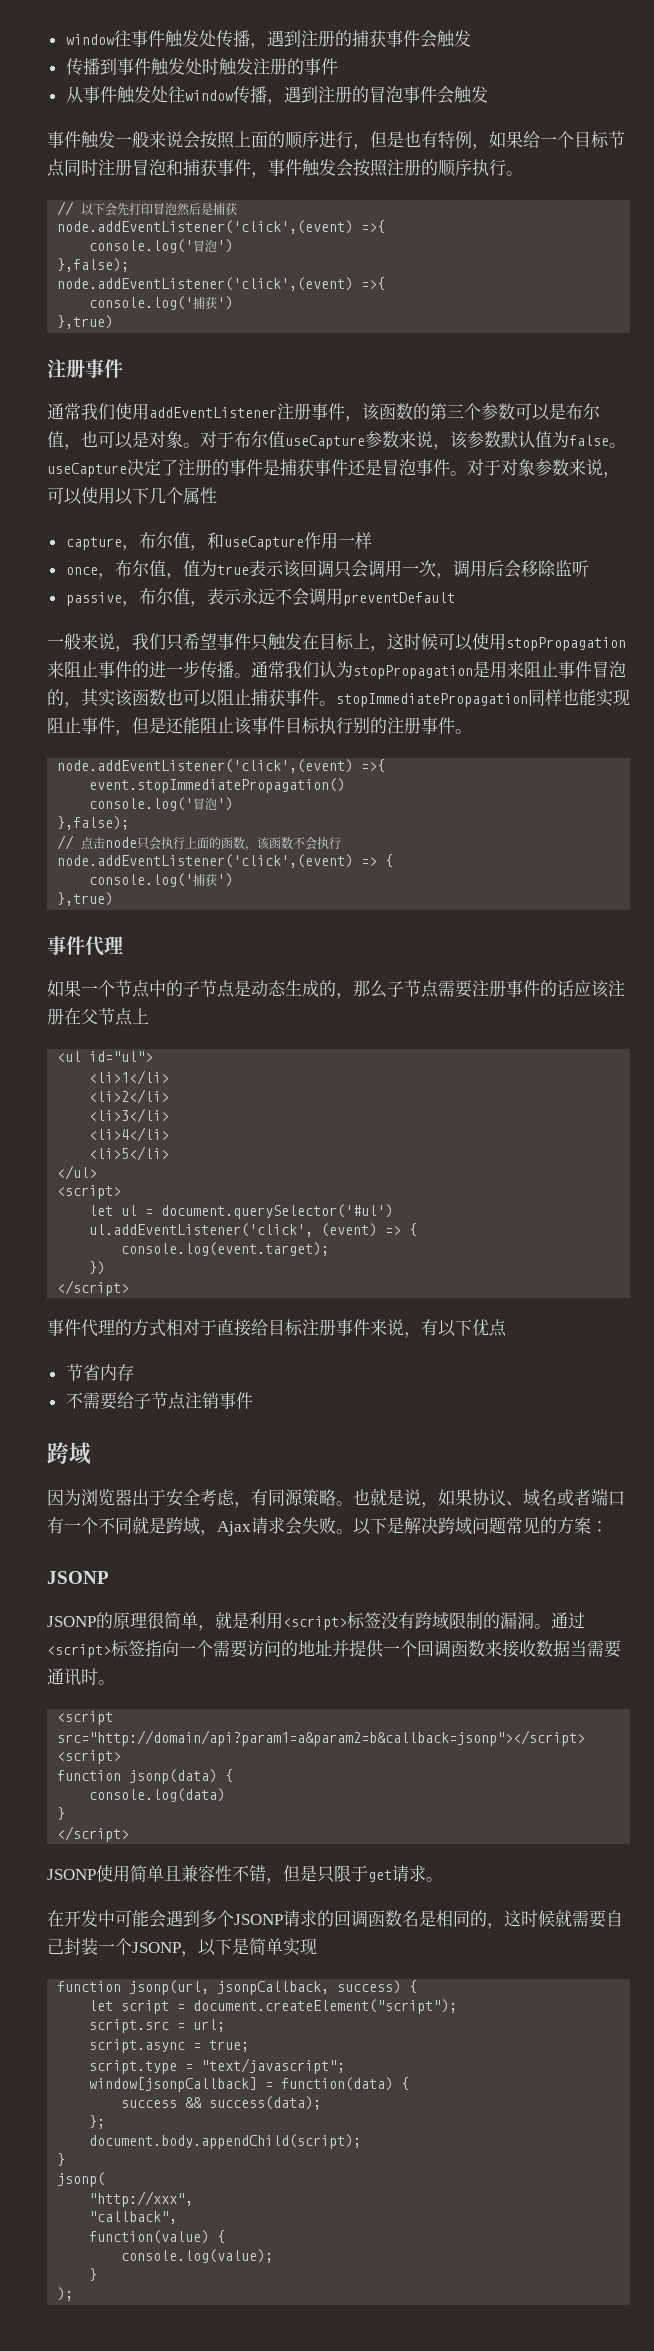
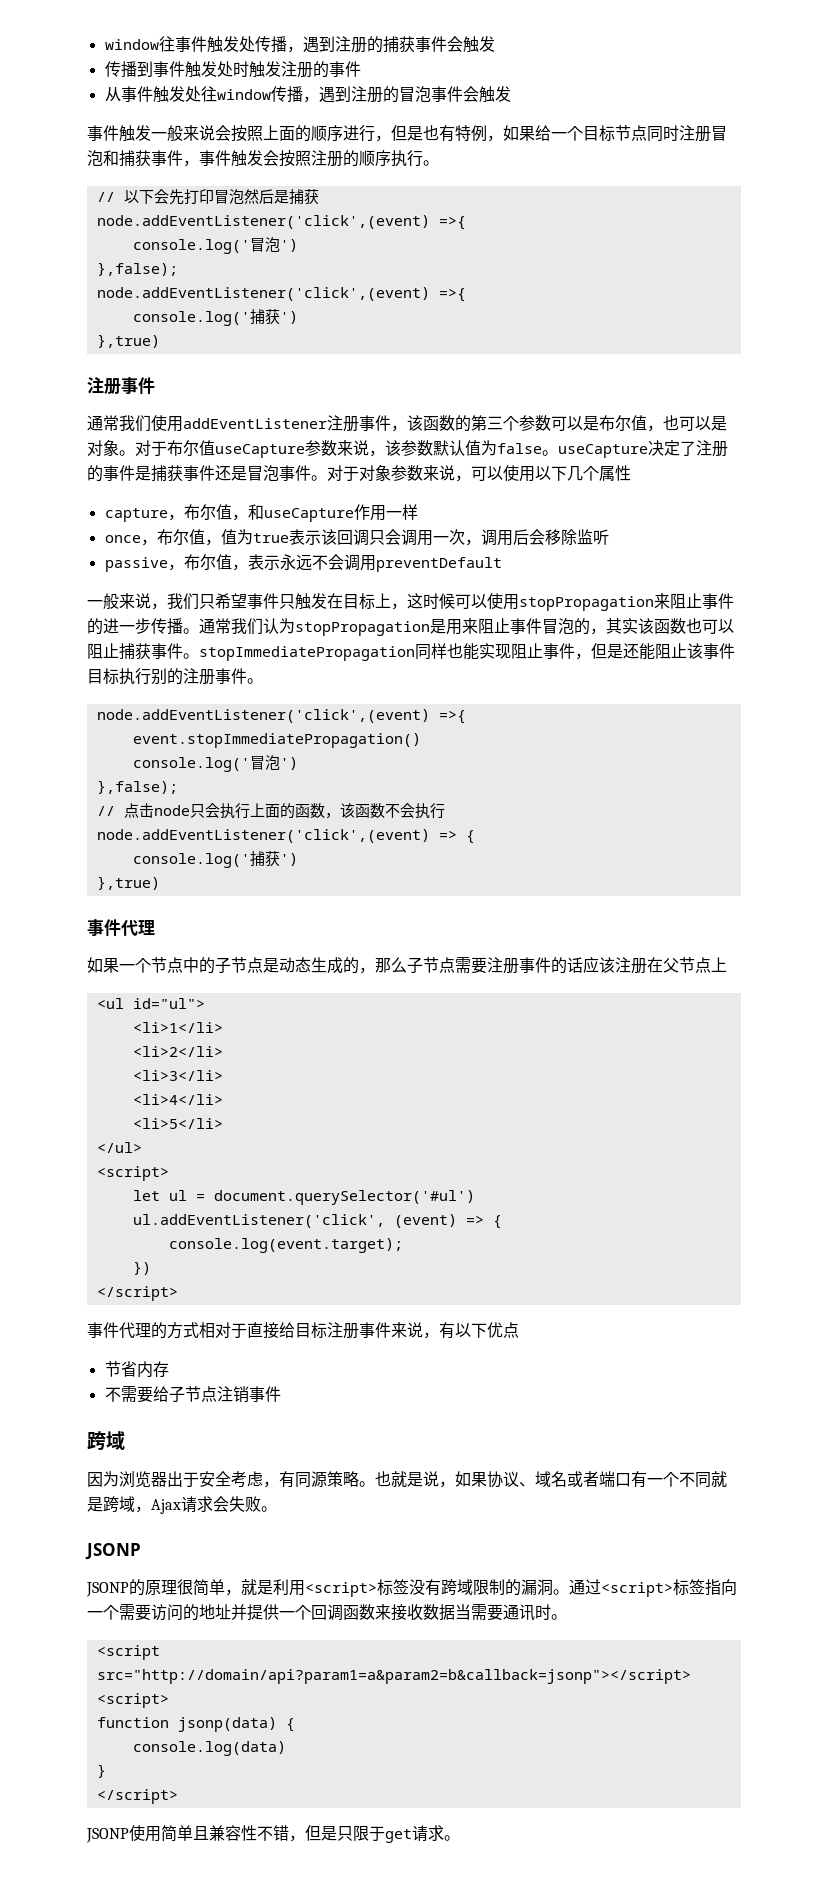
- 以下是解决跨域问题常见的方案：
- 在开发中可能会遇到多个JSONP请求的回调函数名是相同的，这时候就需要自己封装一个JSONP，以下是简单实现
- function jsonp(url, jsonpCallback, success) {
- let script = document.createElement("script");
- script.src = url;
- script.async = true;
- script.type = "text/javascript";
- window[jsonpCallback] = function(data) {
- success && success(data);
- };
- document.body.appendChild(script);
- }
- jsonp(
- "http://xxx",
- "callback",
- function(value) {
- console.log(value);
- }
- );

